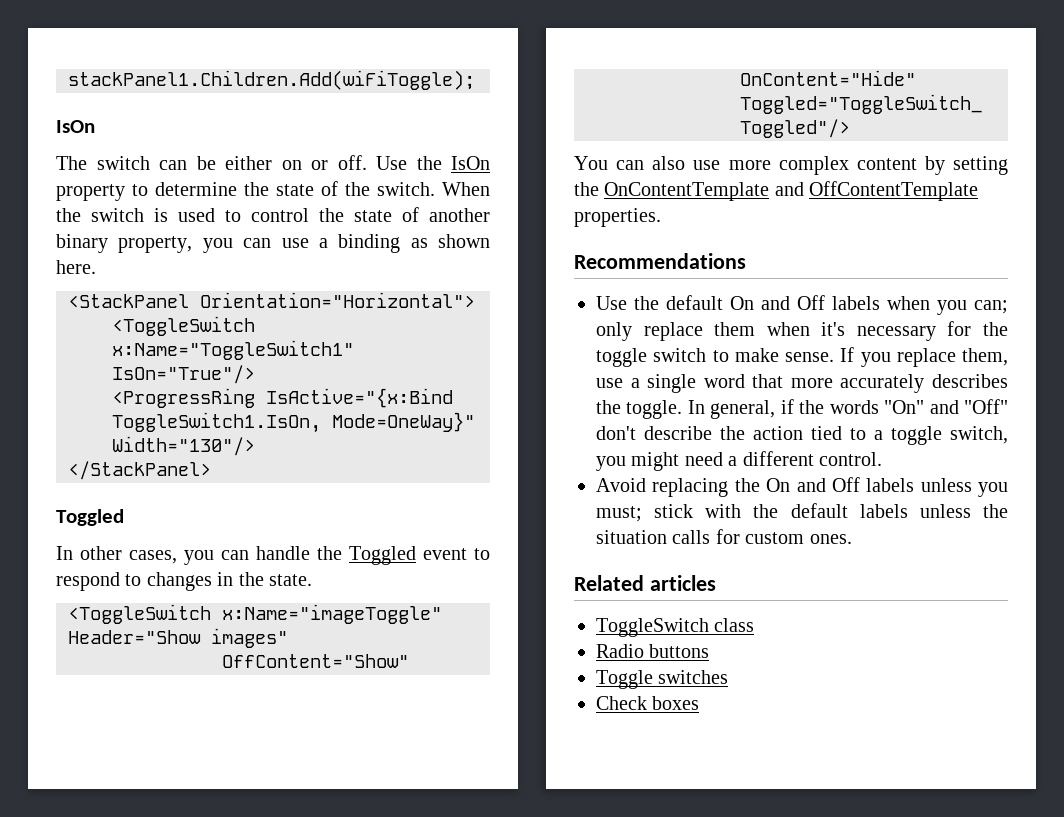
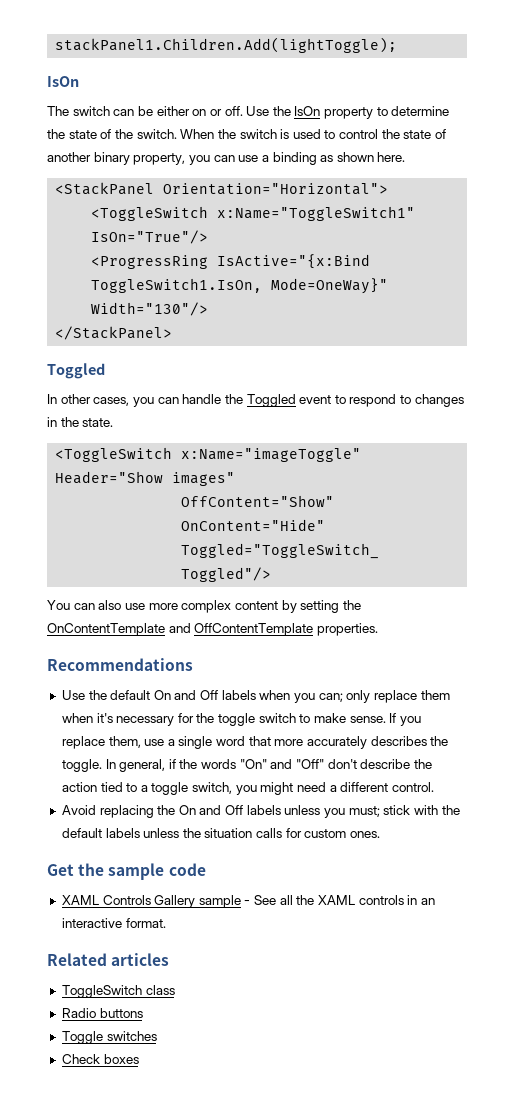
- stackPanel1.Children.Add(wiFiToggle);
+ stackPanel1.Children.Add(lightToggle);
+ Get the sample code
+ XAML Controls Gallery sample - See all the XAML controls in an interactive format.

